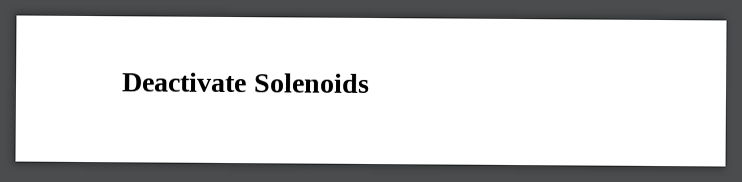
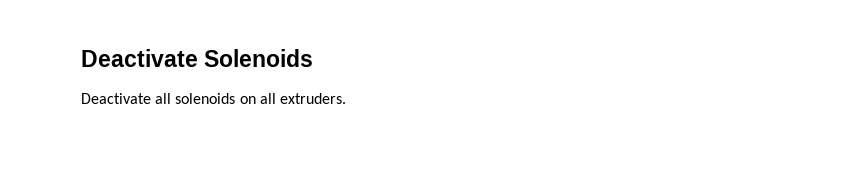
+ Deactivate all solenoids on all extruders.

